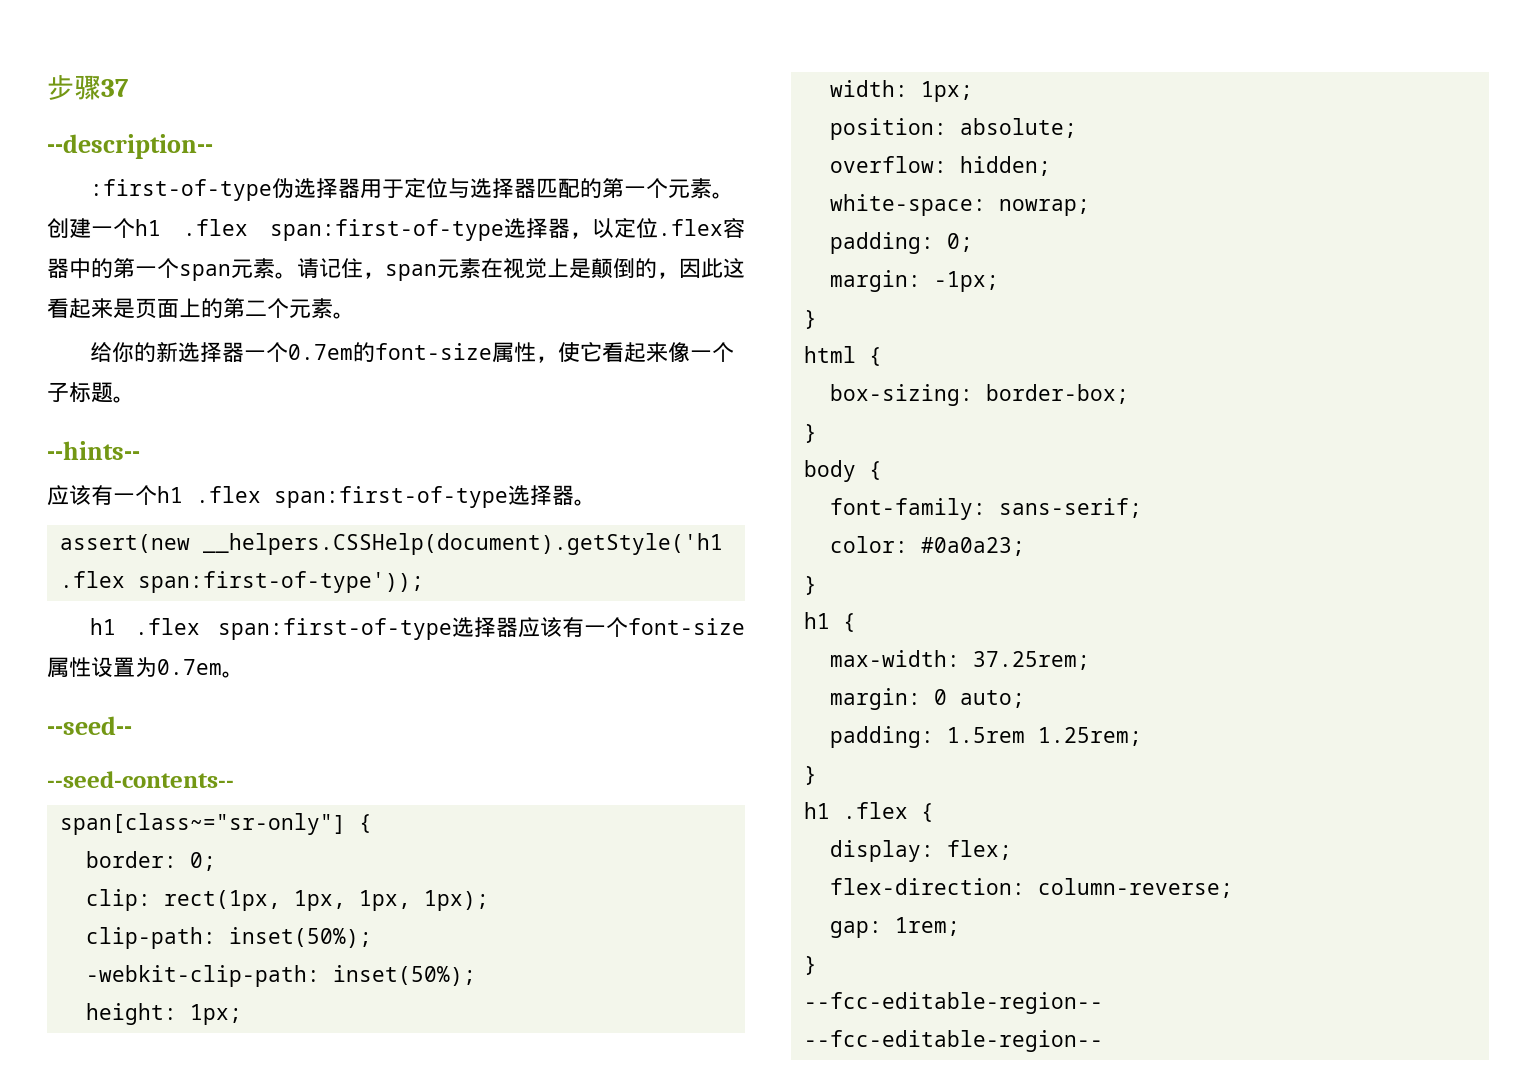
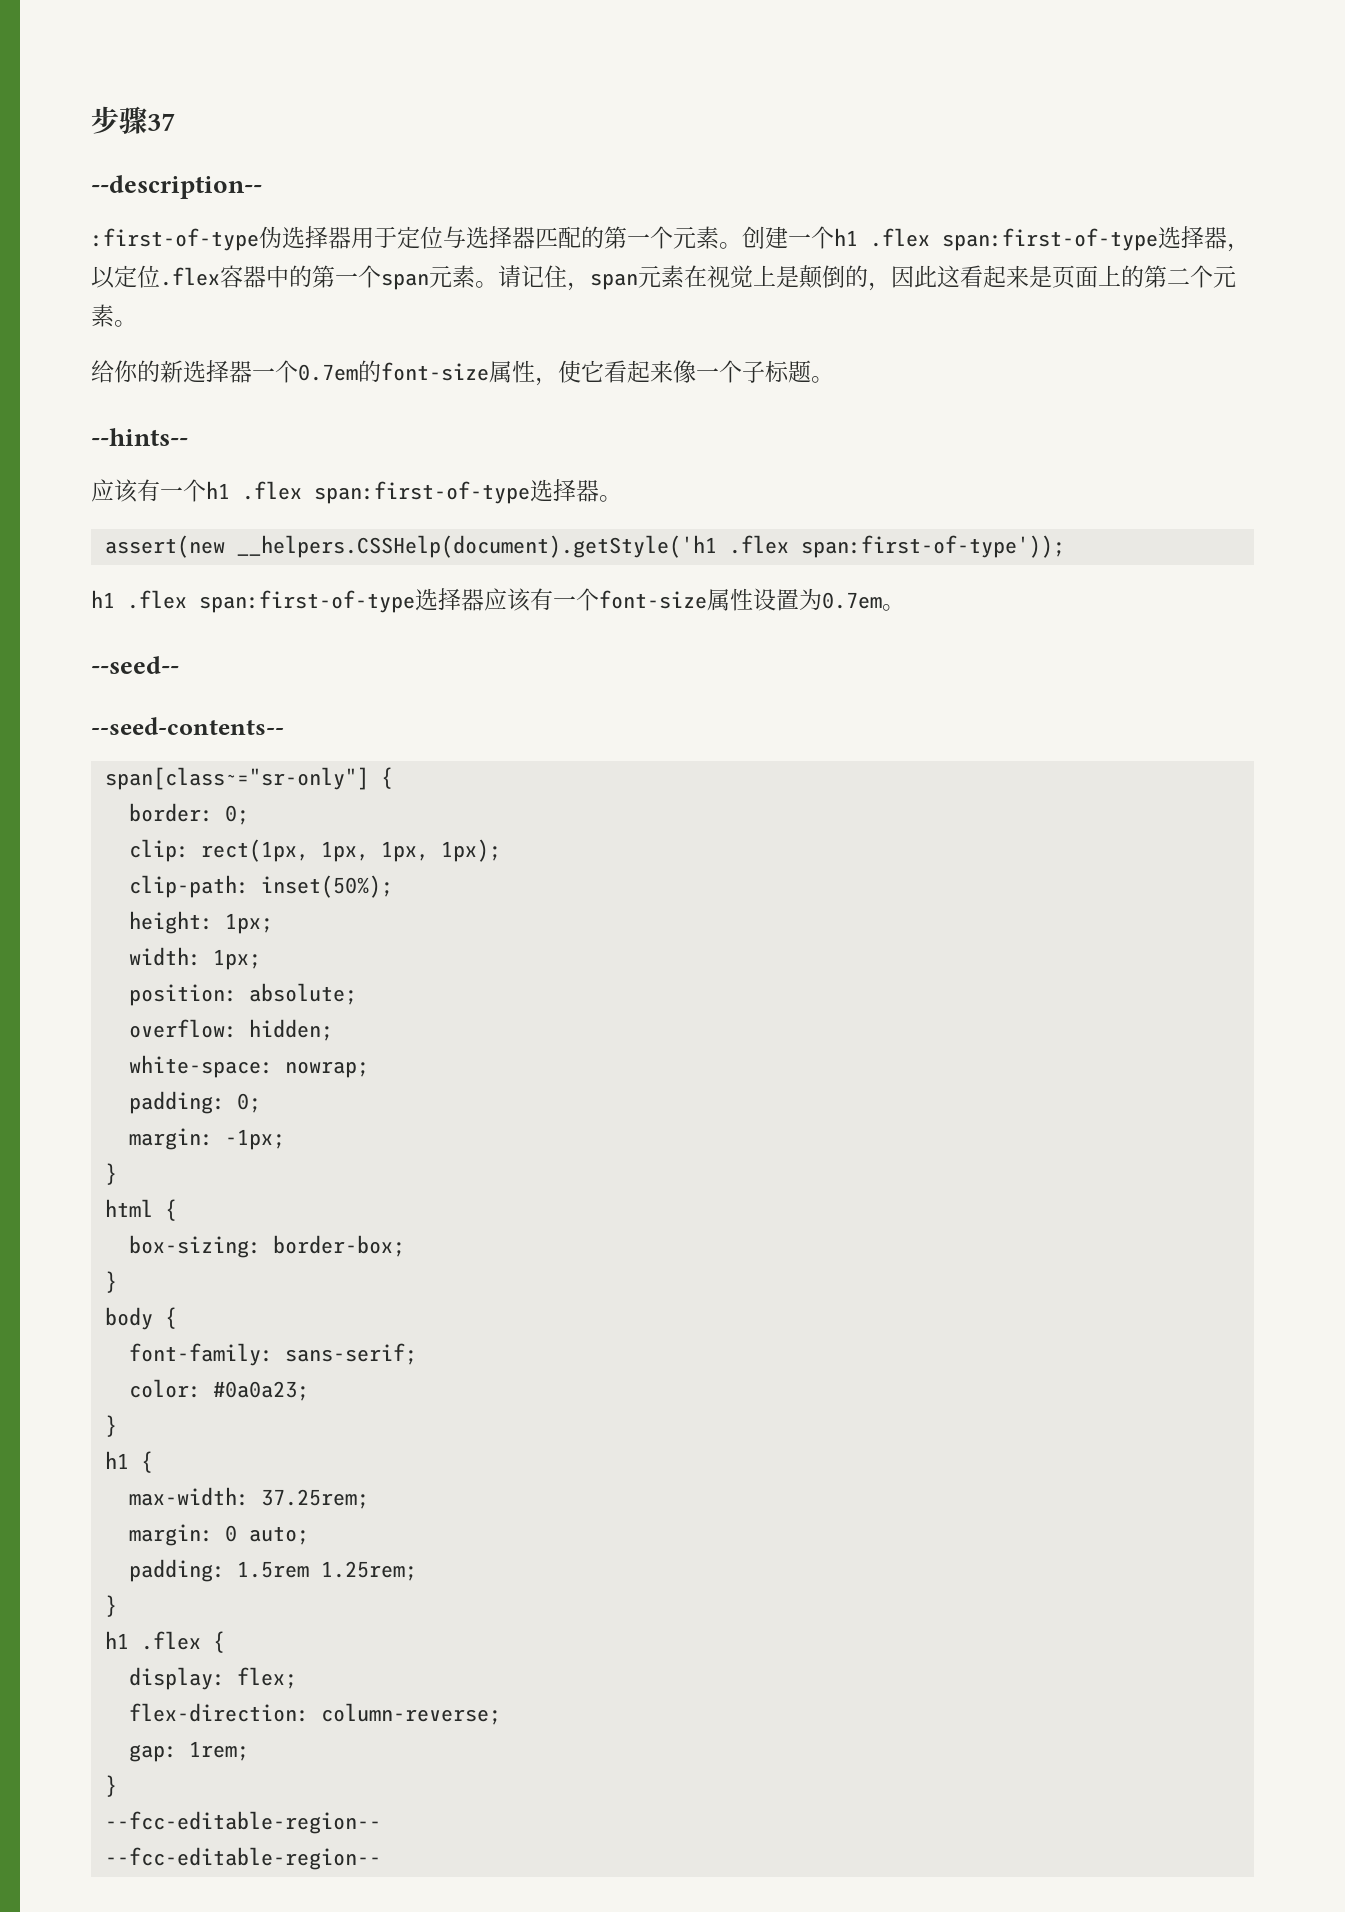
- -webkit-clip-path: inset(50%);

